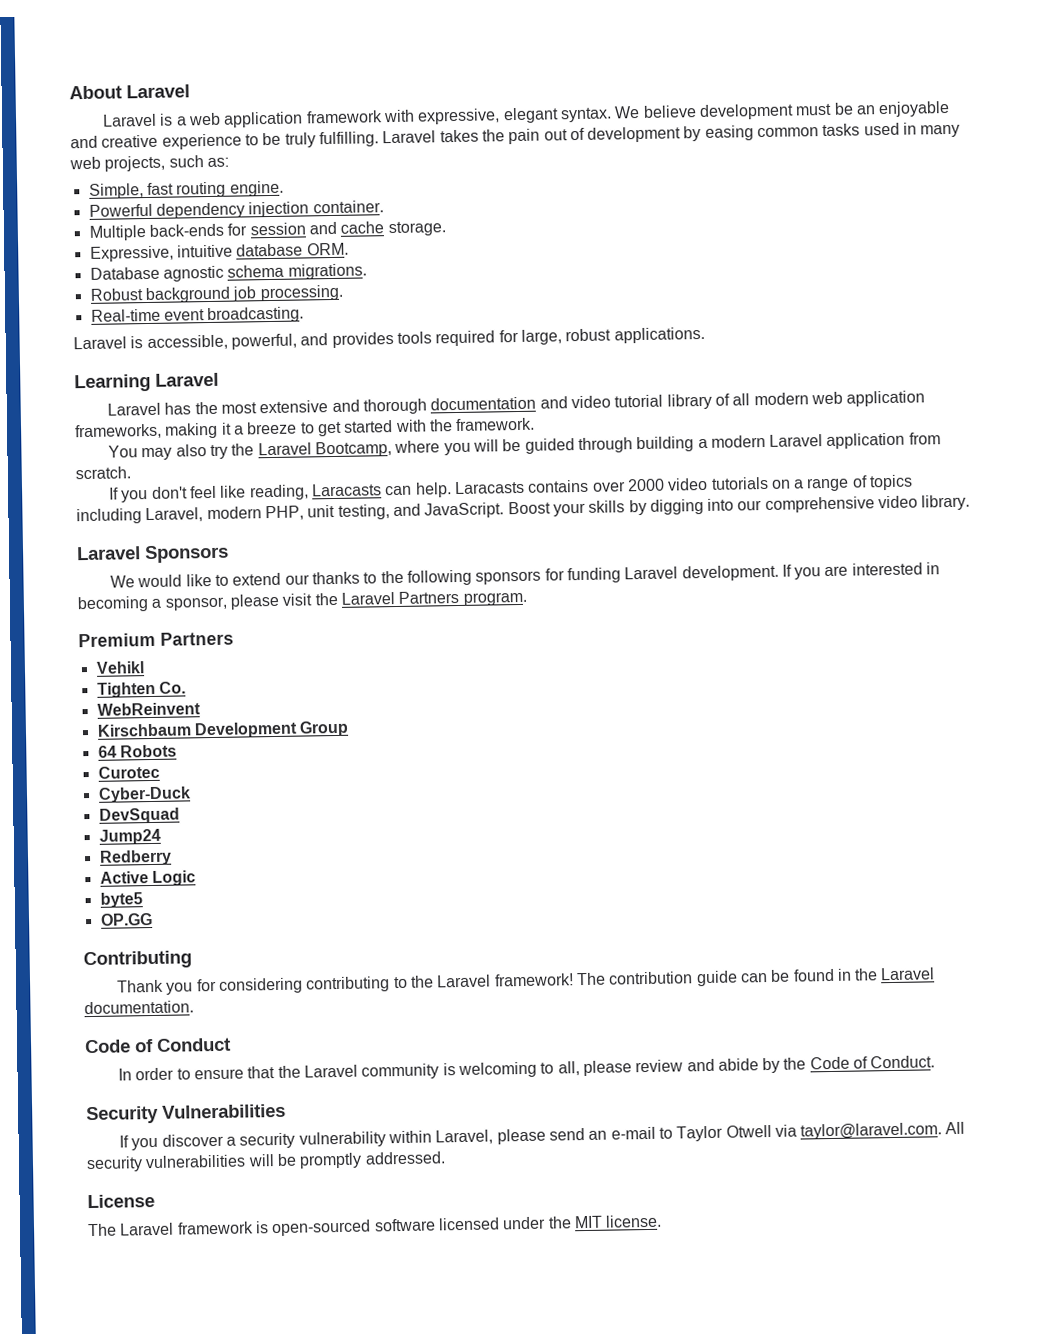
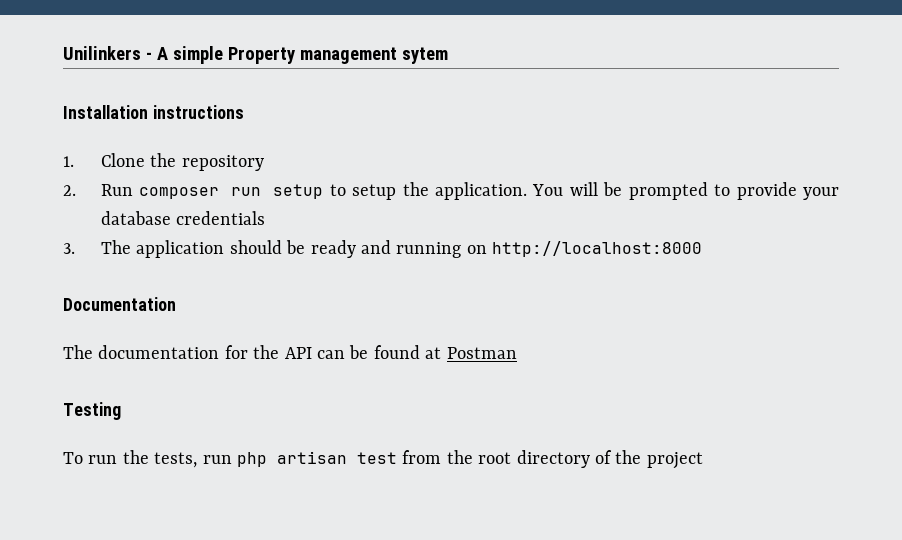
- About Laravel
- Laravel is a web application framework with expressive, elegant syntax. We believe development must be an enjoyable and creative experience to be truly fulfilling. Laravel takes the pain out of development by easing common tasks used in many web projects, such as:
- Simple, fast routing engine.
- Powerful dependency injection container.
- Multiple back-ends for session and cache storage.
- Expressive, intuitive database ORM.
- Database agnostic schema migrations.
- Robust background job processing.
- Real-time event broadcasting.
- Laravel is accessible, powerful, and provides tools required for large, robust applications.
- Learning Laravel
- Laravel has the most extensive and thorough documentation and video tutorial library of all modern web application frameworks, making it a breeze to get started with the framework.
- You may also try the Laravel Bootcamp, where you will be guided through building a modern Laravel application from scratch.
- If you don't feel like reading, Laracasts can help. Laracasts contains over 2000 video tutorials on a range of topics including Laravel, modern PHP, unit testing, and JavaScript. Boost your skills by digging into our comprehensive video library.
- Laravel Sponsors
- We would like to extend our thanks to the following sponsors for funding Laravel development. If you are interested in becoming a sponsor, please visit the Laravel Partners program.
- Premium Partners
- Vehikl
- Tighten Co.
- WebReinvent
- Kirschbaum Development Group
- 64 Robots
- Curotec
- Cyber-Duck
- DevSquad
- Jump24
- Redberry
- Active Logic
- byte5
- OP.GG
- Contributing
- Thank you for considering contributing to the Laravel framework! The contribution guide can be found in the Laravel documentation.
- Code of Conduct
- In order to ensure that the Laravel community is welcoming to all, please review and abide by the Code of Conduct.
- Security Vulnerabilities
- If you discover a security vulnerability within Laravel, please send an e-mail to Taylor Otwell via taylor@laravel.com. All security vulnerabilities will be promptly addressed.
- License
- The Laravel framework is open-sourced software licensed under the MIT license.
+ Unilinkers - A simple Property management sytem
+ Installation instructions
+ 1. Clone the repository
+ 2. Run composer run setup to setup the application. You will be prompted to provide your database credentials
+ 3. The application should be ready and running on http://localhost:8000
+ Documentation
+ The documentation for the API can be found at Postman
+ Testing
+ To run the tests, run php artisan test from the root directory of the project

